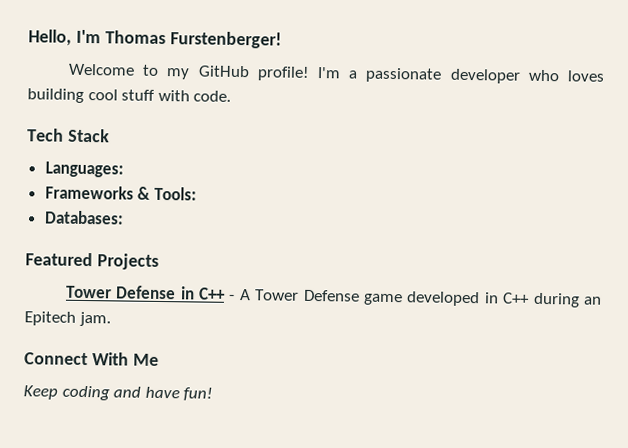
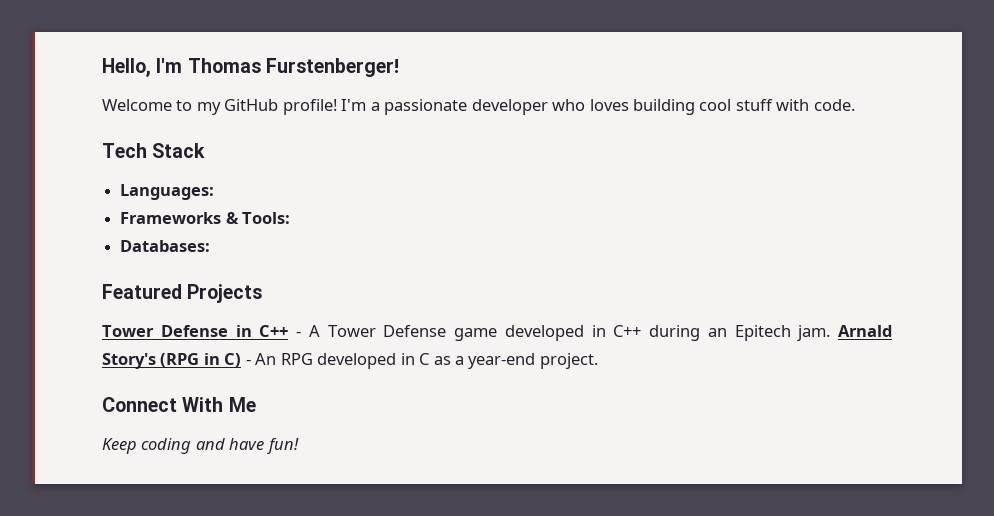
+ Arnald Story's (RPG in C) - An RPG developed in C as a year-end project.

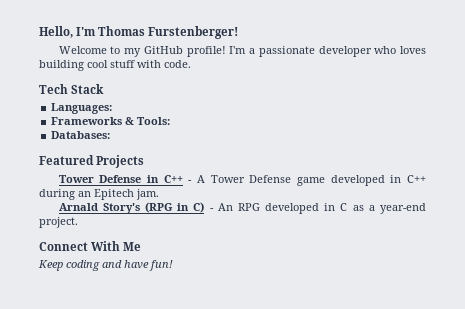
- Tower Defense in C++ - A Tower Defense game developed in C++ during an Epitech jam. Arnald Story's (RPG in C) - An RPG developed in C as a year-end project.
+ Tower Defense in C++ - A Tower Defense game developed in C++ during an Epitech jam.
+ Arnald Story's (RPG in C) - An RPG developed in C as a year-end project.

